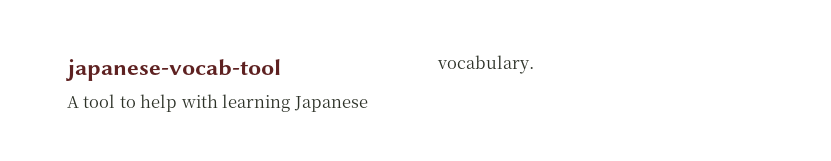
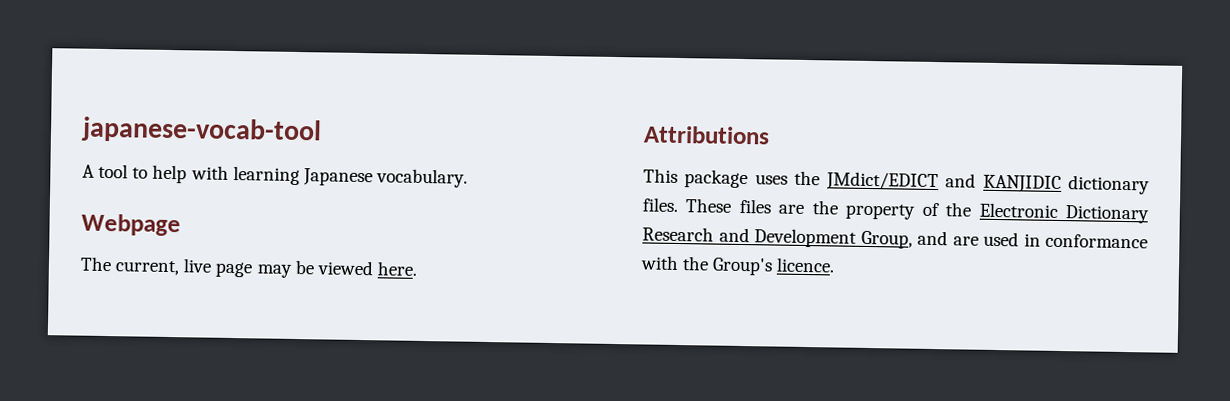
+ Webpage
+ The current, live page may be viewed here.
+ Attributions
+ This package uses the JMdict/EDICT and KANJIDIC dictionary files. These files are the property of the Electronic Dictionary Research and Development Group, and are used in conformance with the Group's licence.

